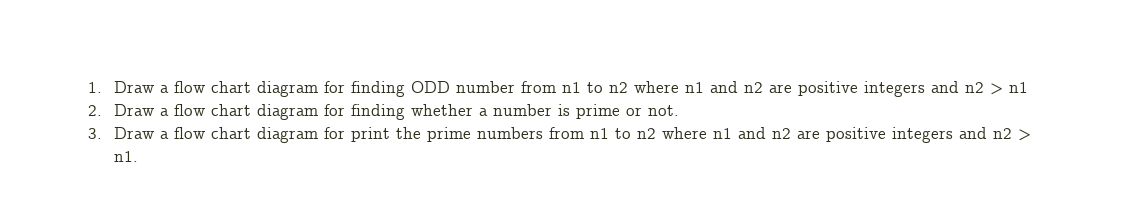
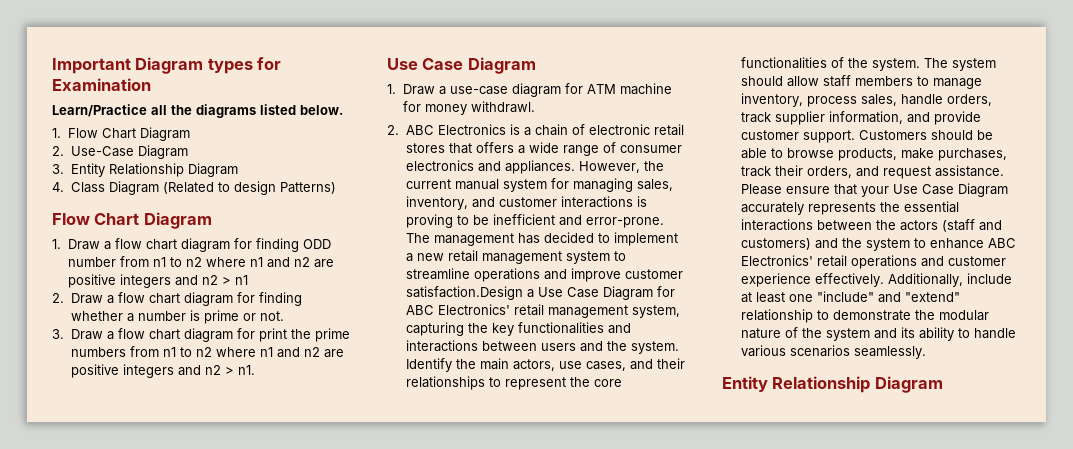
+ Important Diagram types for Examination
+ Learn/Practice all the diagrams listed below.
+ 1. Flow Chart Diagram
+ 2. Use-Case Diagram
+ 3. Entity Relationship Diagram
+ 4. Class Diagram (Related to design Patterns)
+ Flow Chart Diagram
  3. Draw a flow chart diagram for print the prime numbers from n1 to n2 where n1 and n2 are positive integers and n2 > n1.
+ Use Case Diagram
+ 1. Draw a use-case diagram for ATM machine for money withdrawl.
+ 2. ABC Electronics is a chain of electronic retail stores that offers a wide range of consumer electronics and appliances. However, the current manual system for managing sales, inventory, and customer interactions is proving to be inefficient and error-prone. The management has decided to implement a new retail management system to streamline operations and improve customer satisfaction.Design a Use Case Diagram for ABC Electronics' retail management system, capturing the key functionalities and interactions between users and the system. Identify the main actors, use cases, and their relationships to represent the core functionalities of the system. The system should allow staff members to manage inventory, process sales, handle orders, track supplier information, and provide customer support. Customers should be able to browse products, make purchases, track their orders, and request assistance. Please ensure that your Use Case Diagram accurately represents the essential interactions between the actors (staff and customers) and the system to enhance ABC Electronics' retail operations and customer experience effectively. Additionally, include at least one "include" and "extend" relationship to demonstrate the modular nature of the system and its ability to handle various scenarios seamlessly.
+ Entity Relationship Diagram

